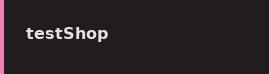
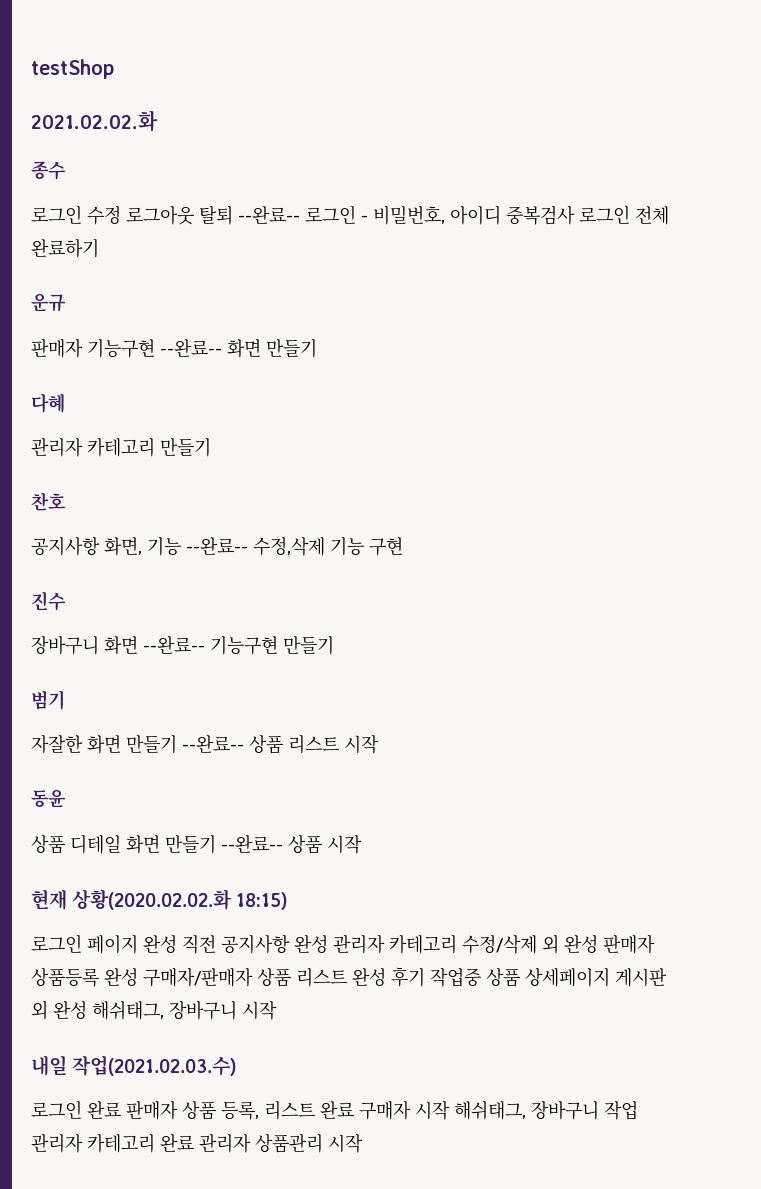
+ 2021.02.02.화
+ 종수
+ 로그인 수정 로그아웃 탈퇴 --완료-- 로그인 - 비밀번호, 아이디 중복검사 로그인 전체 완료하기
+ 운규
+ 판매자 기능구현 --완료-- 화면 만들기
+ 다혜
+ 관리자 카테고리 만들기
+ 찬호
+ 공지사항 화면, 기능 --완료-- 수정,삭제 기능 구현
+ 진수
+ 장바구니 화면 --완료-- 기능구현 만들기
+ 범기
+ 자잘한 화면 만들기 --완료-- 상품 리스트 시작
+ 동윤
+ 상품 디테일 화면 만들기 --완료-- 상품 시작
+ 현재 상황(2020.02.02.화 18:15)
+ 로그인 페이지 완성 직전 공지사항 완성 관리자 카테고리 수정/삭제 외 완성 판매자 상품등록 완성 구매자/판매자 상품 리스트 완성 후기 작업중 상품 상세페이지 게시판 외 완성 해쉬태그, 장바구니 시작
+ 내일 작업(2021.02.03.수)
+ 로그인 완료 판매자 상품 등록, 리스트 완료 구매자 시작 해쉬태그, 장바구니 작업 관리자 카테고리 완료 관리자 상품관리 시작

